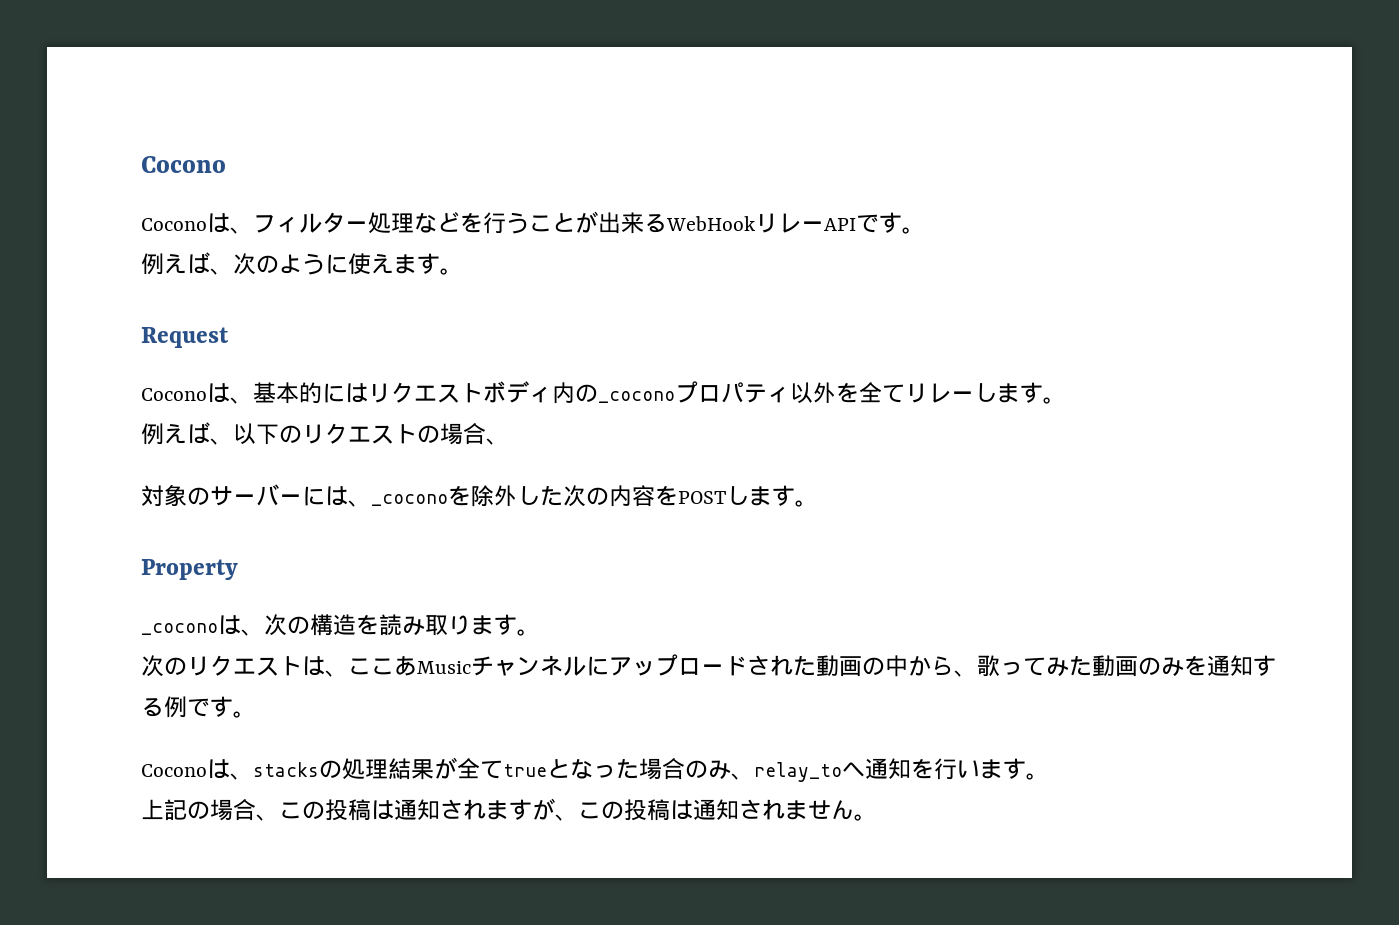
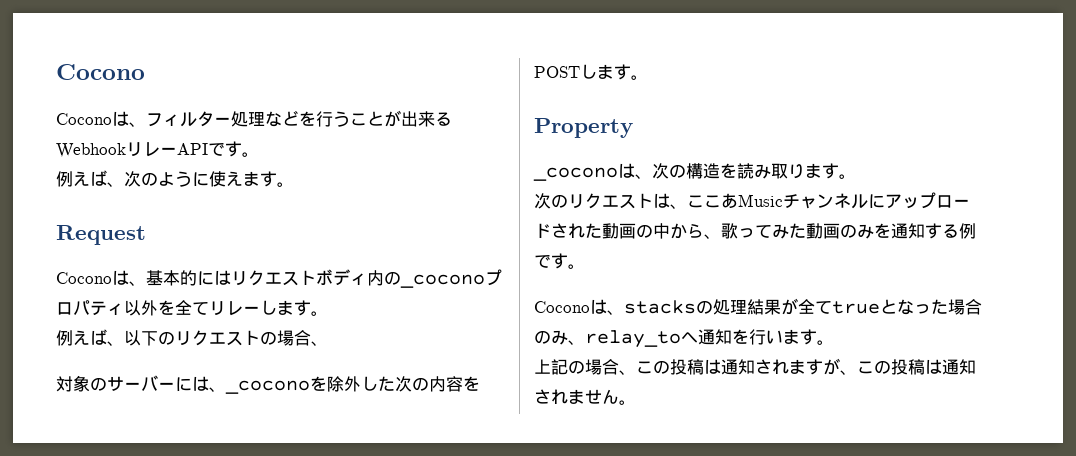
- Coconoは、フィルター処理などを行うことが出来るWebHookリレーAPIです。
+ Coconoは、フィルター処理などを行うことが出来るWebhookリレーAPIです。

